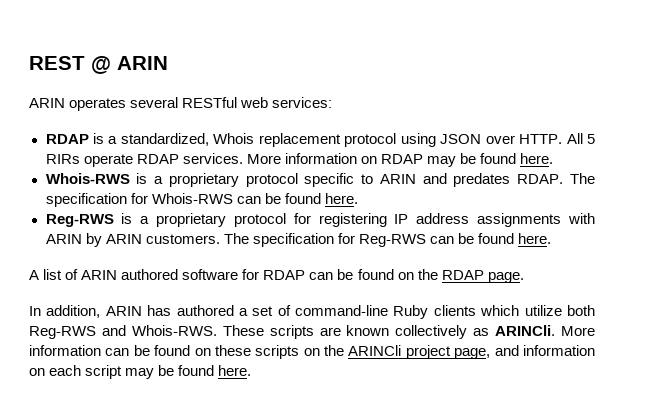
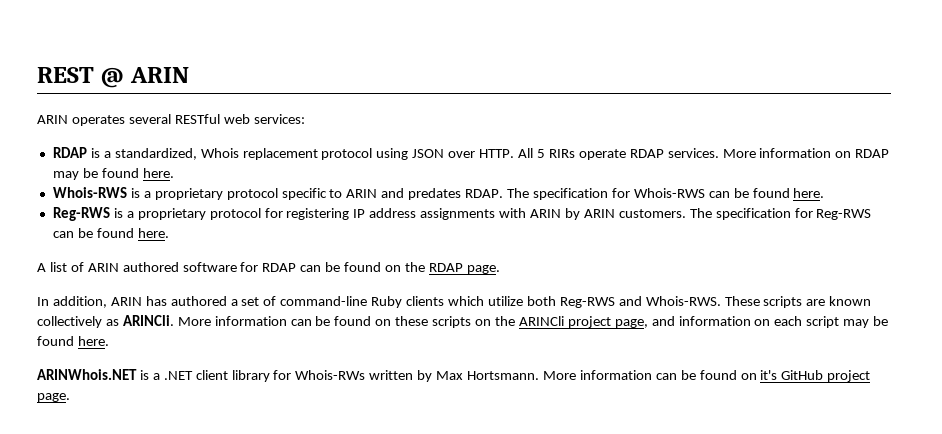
+ ARINWhois.NET is a .NET client library for Whois-RWs written by Max Hortsmann. More information can be found on it's GitHub project page.

